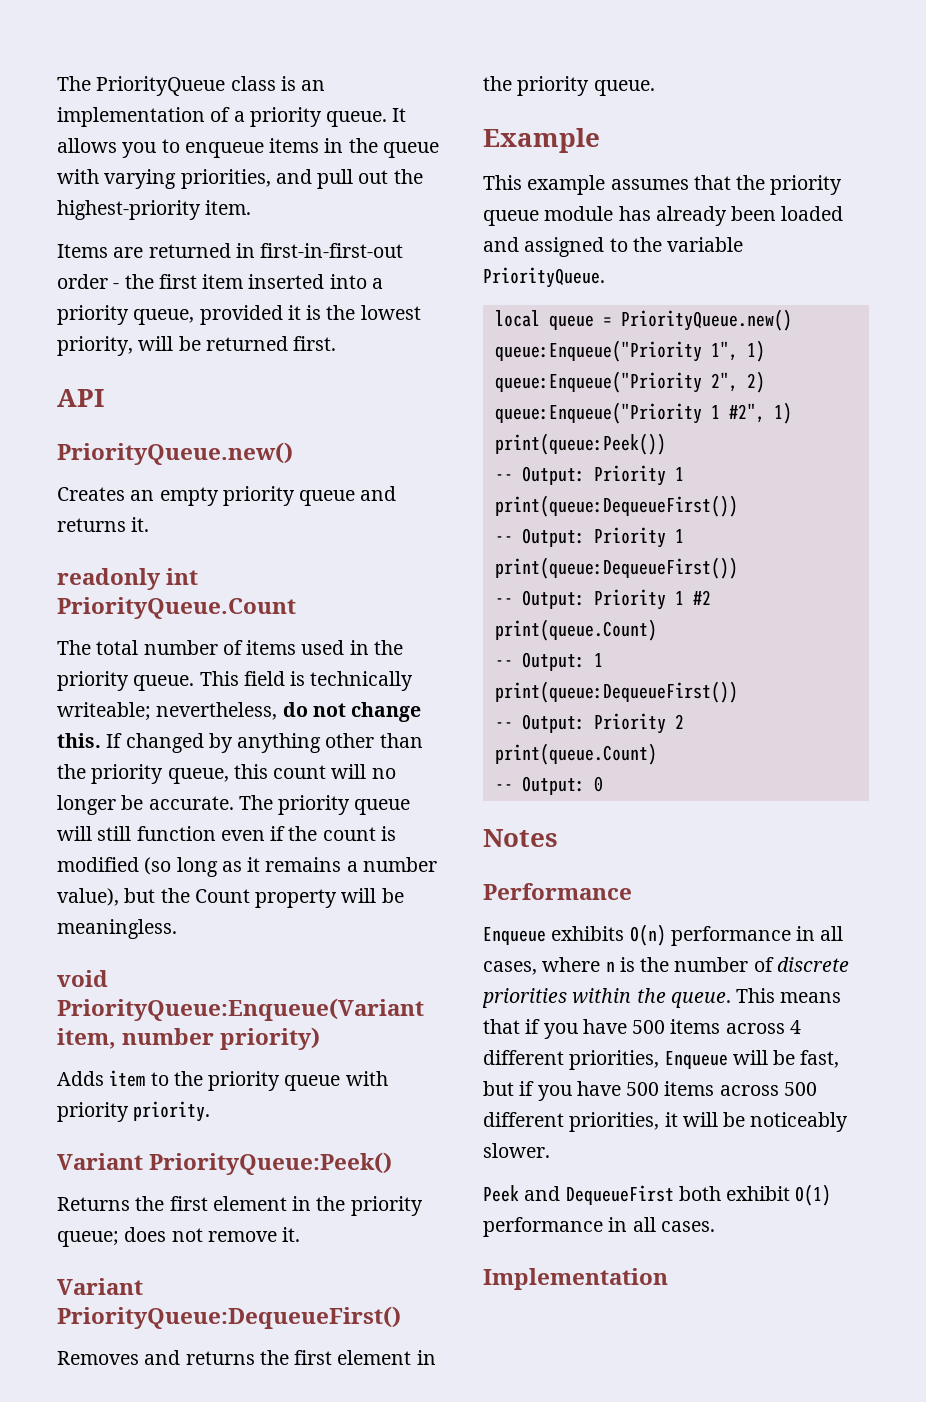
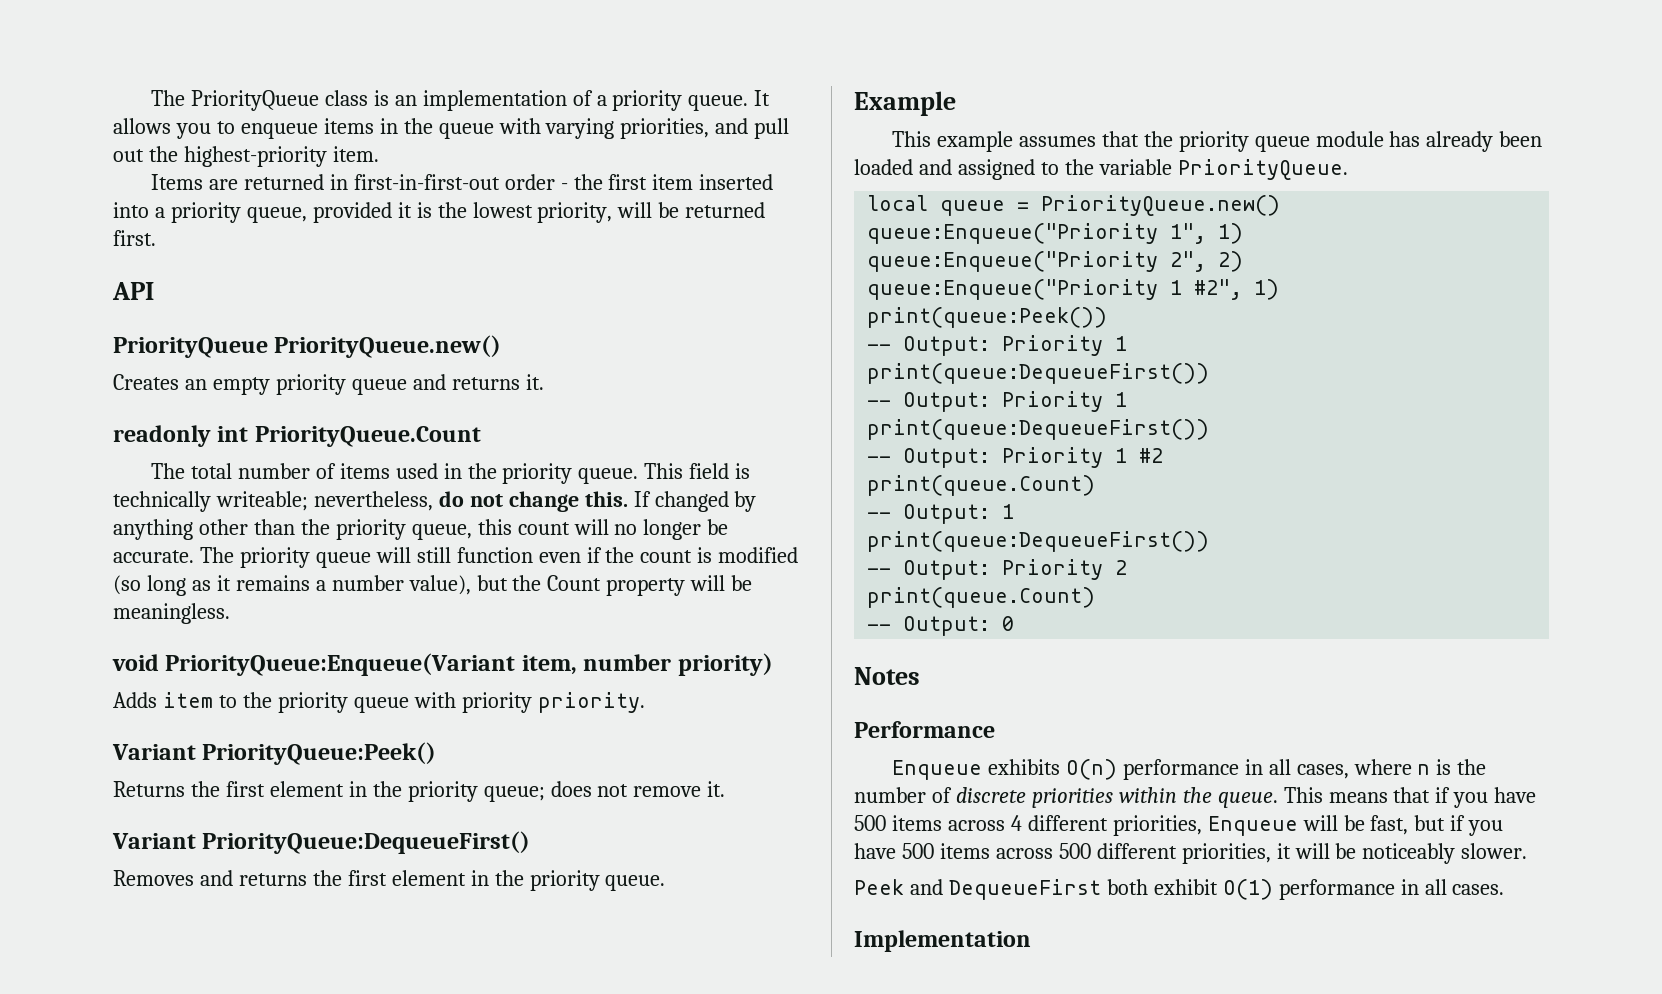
  API
- PriorityQueue.new()
+ PriorityQueue PriorityQueue.new()

